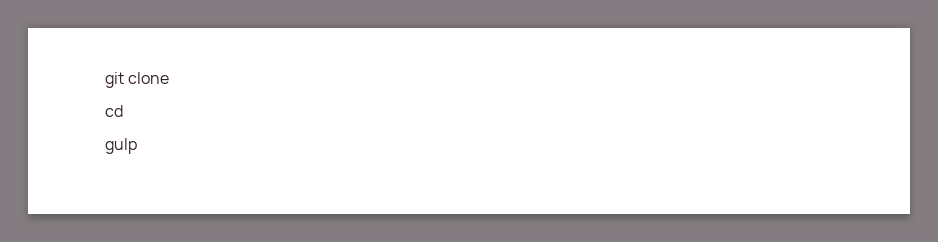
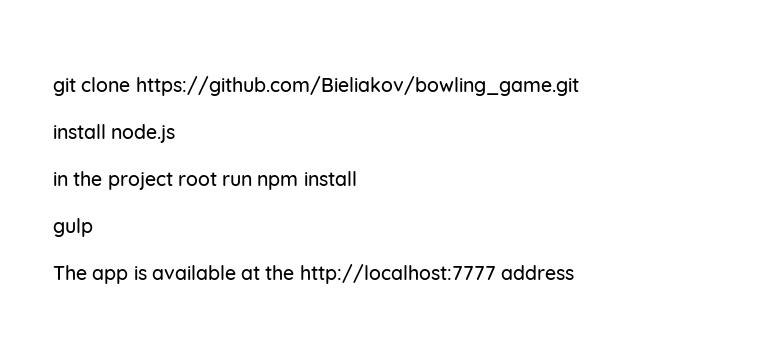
- git clone
- cd
+ git clone https://github.com/Bieliakov/bowling_game.git
+ install node.js
+ in the project root run npm install
  gulp
+ The app is available at the http://localhost:7777 address

